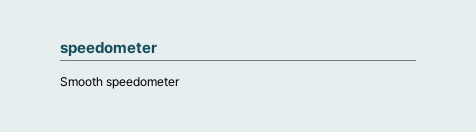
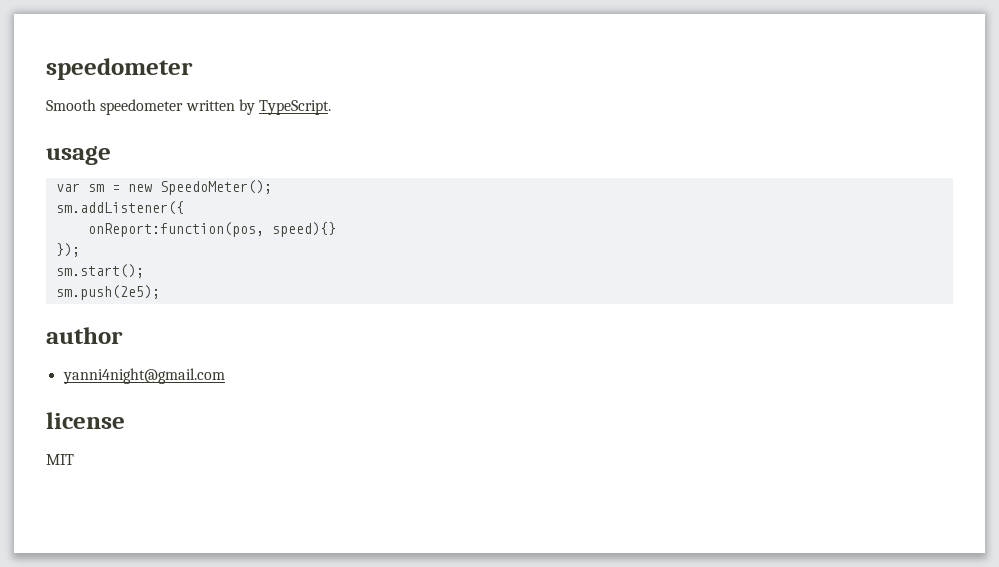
- Smooth speedometer
+ Smooth speedometer written by TypeScript.
+ usage
+ var sm = new SpeedoMeter();
+ sm.addListener({
+ onReport:function(pos, speed){}
+ });
+ sm.start();
+ sm.push(2e5);
+ author
+ yanni4night@gmail.com
+ license
+ MIT

